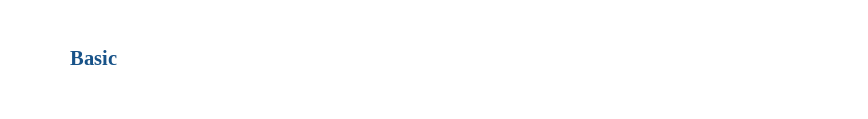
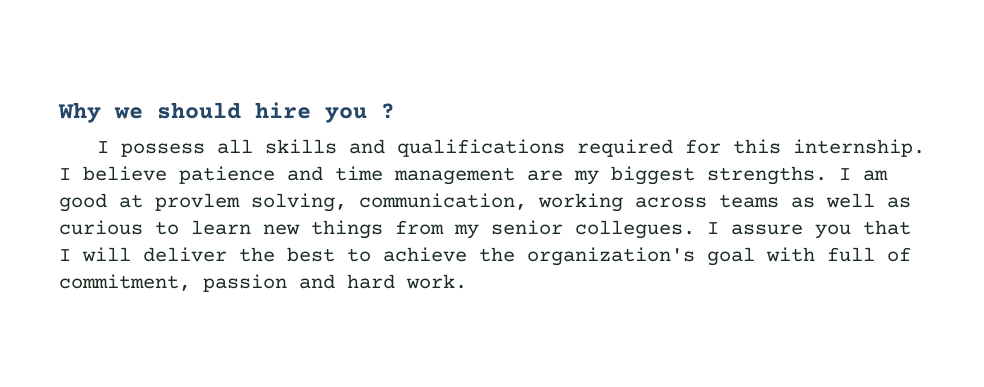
- Basic
+ Why we should hire you ?
+ I possess all skills and qualifications required for this internship. I believe patience and time management are my biggest strengths. I am good at provlem solving, communication, working across teams as well as curious to learn new things from my senior collegues. I assure you that I will deliver the best to achieve the organization's goal with full of commitment, passion and hard work.

